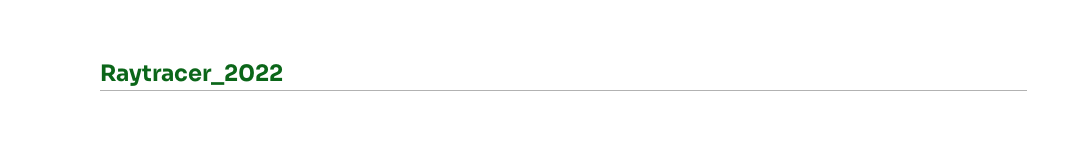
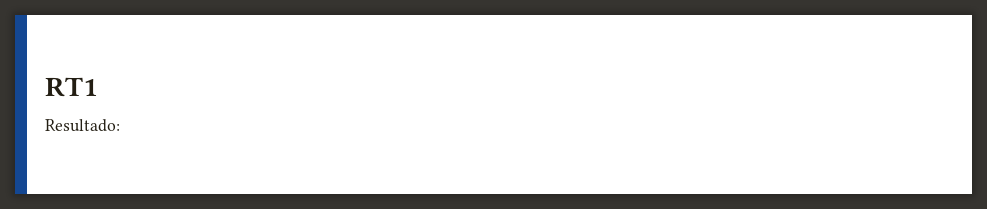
- Raytracer_2022
+ RT1
+ Resultado:

